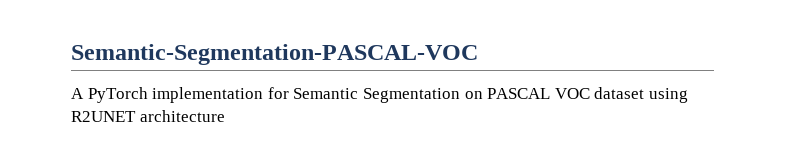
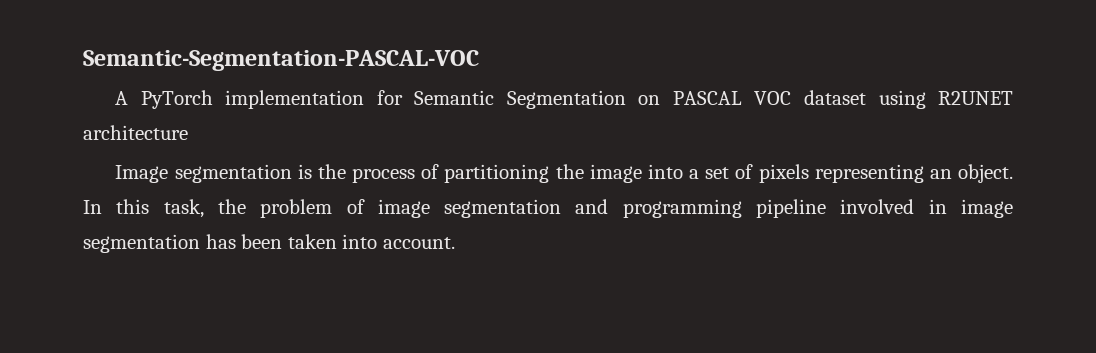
+ Image segmentation is the process of partitioning the image into a set of pixels representing an object. In this task, the problem of image segmentation and programming pipeline involved in image segmentation has been taken into account.

